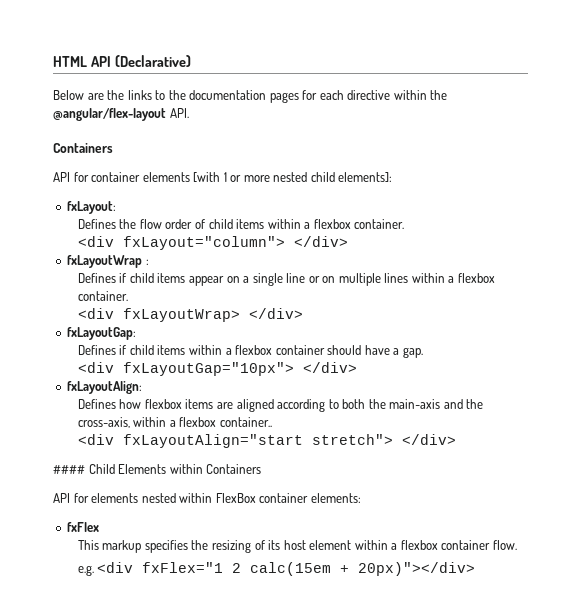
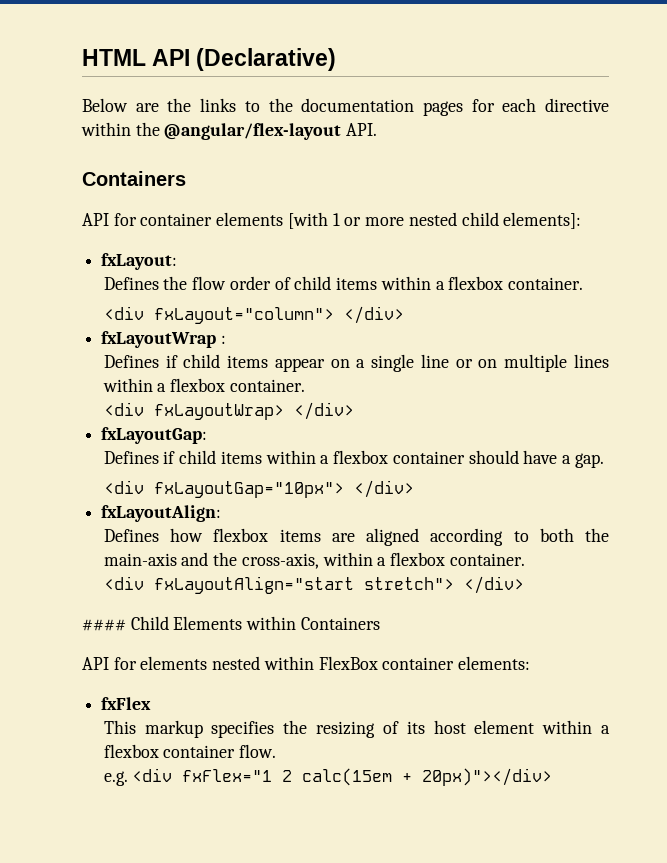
- Defines how flexbox items are aligned according to both the main-axis and the cross-axis, within a flexbox container..
+ Defines how flexbox items are aligned according to both the main-axis and the cross-axis, within a flexbox container.

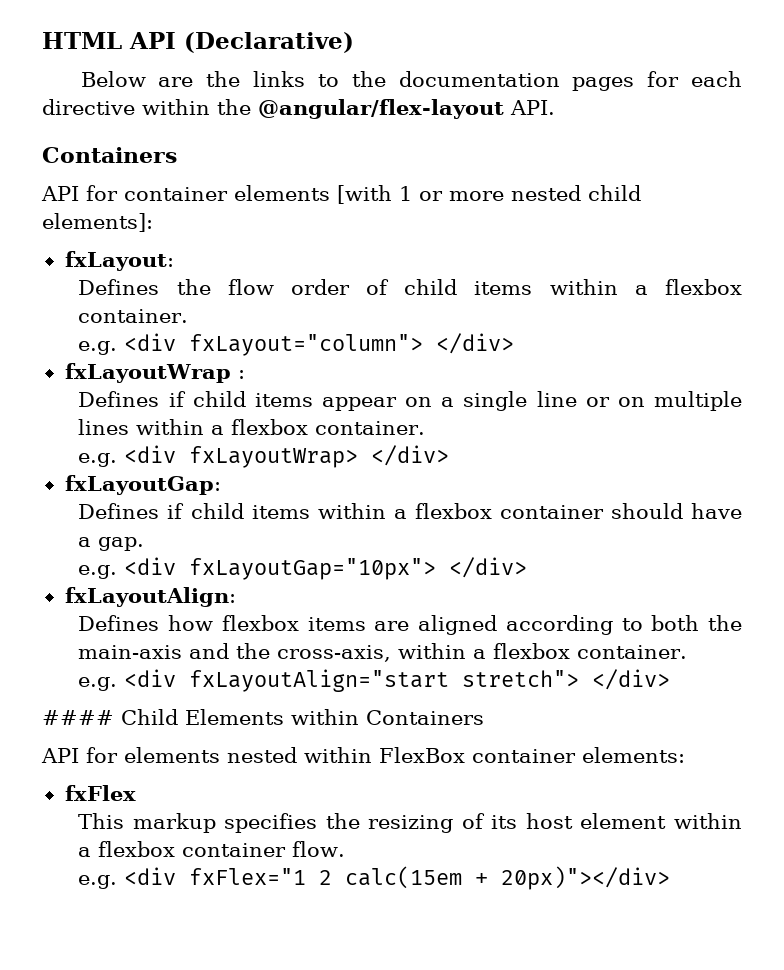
- <div fxLayout="column"> </div>
+ e.g. <div fxLayout="column"> </div>
- <div fxLayoutWrap> </div>
+ e.g. <div fxLayoutWrap> </div>
- <div fxLayoutGap="10px"> </div>
+ e.g. <div fxLayoutGap="10px"> </div>
- <div fxLayoutAlign="start stretch"> </div>
+ e.g. <div fxLayoutAlign="start stretch"> </div>

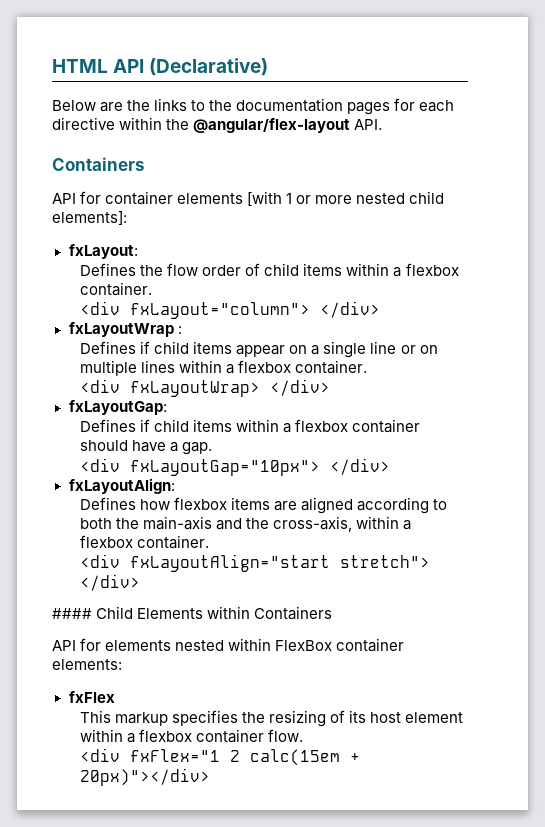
- e.g. <div fxLayout="column"> </div>
+ <div fxLayout="column"> </div>
- e.g. <div fxLayoutWrap> </div>
+ <div fxLayoutWrap> </div>
- e.g. <div fxLayoutGap="10px"> </div>
+ <div fxLayoutGap="10px"> </div>
- e.g. <div fxLayoutAlign="start stretch"> </div>
+ <div fxLayoutAlign="start stretch"> </div>
- e.g. <div fxFlex="1 2 calc(15em + 20px)"></div>
+ <div fxFlex="1 2 calc(15em + 20px)"></div>

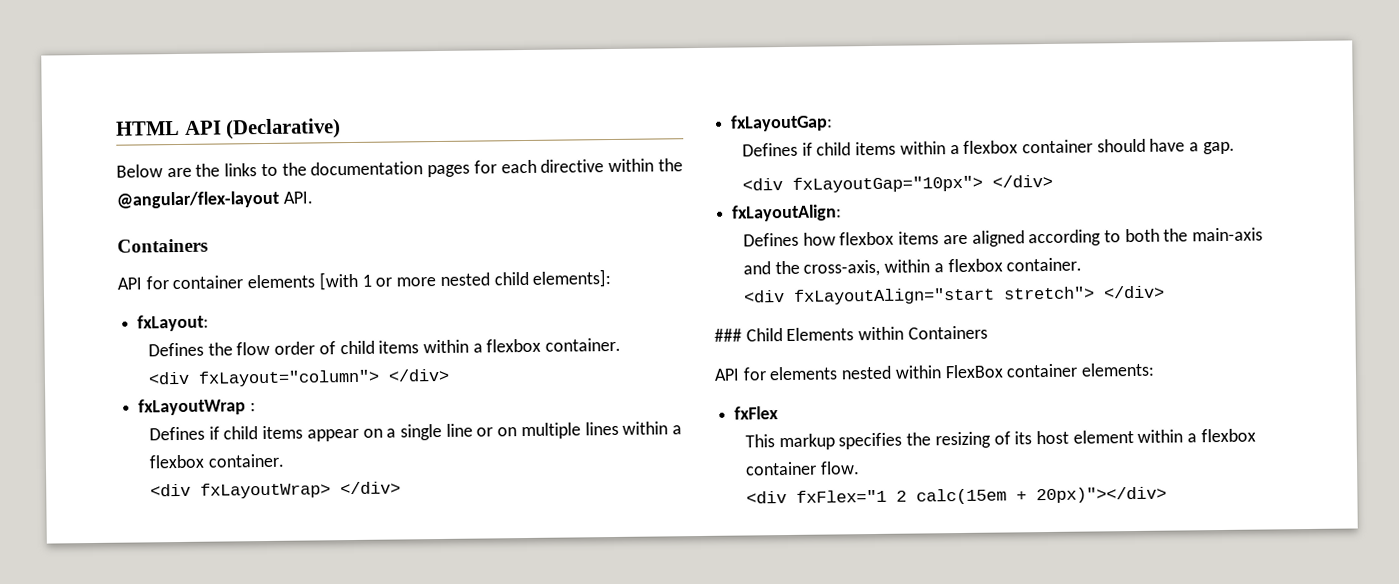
- #### Child Elements within Containers
+ ### Child Elements within Containers

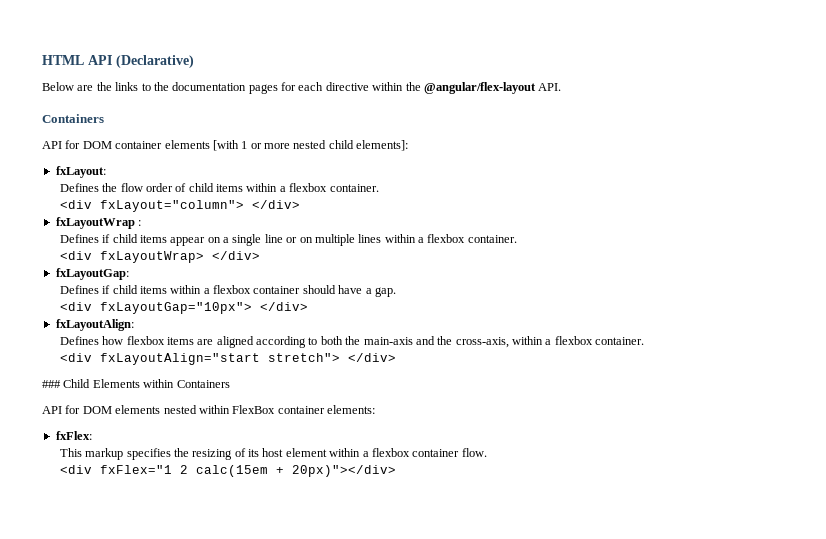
- API for container elements [with 1 or more nested child elements]:
+ API for DOM container elements [with 1 or more nested child elements]:
- API for elements nested within FlexBox container elements:
+ API for DOM elements nested within FlexBox container elements:
- fxFlex
+ fxFlex:

